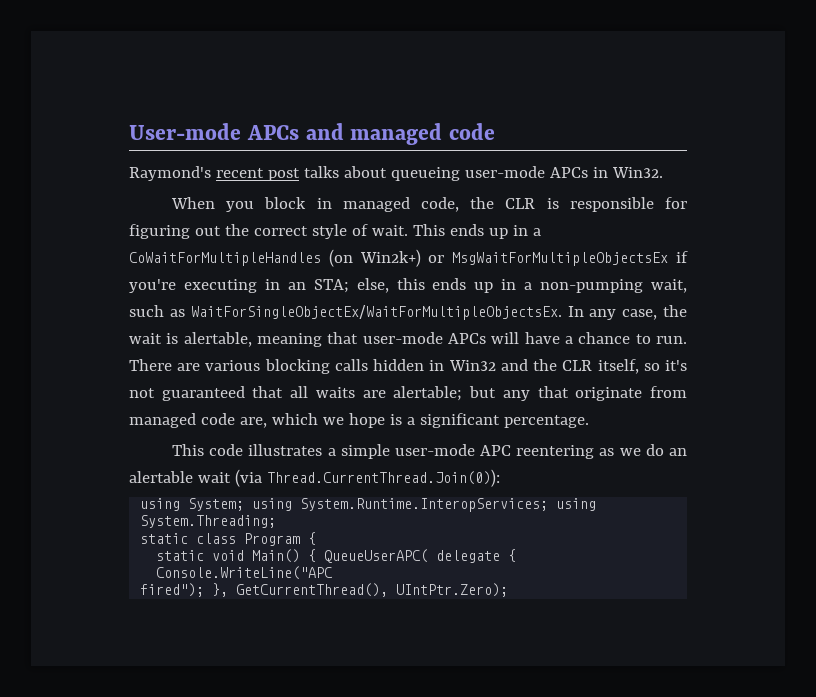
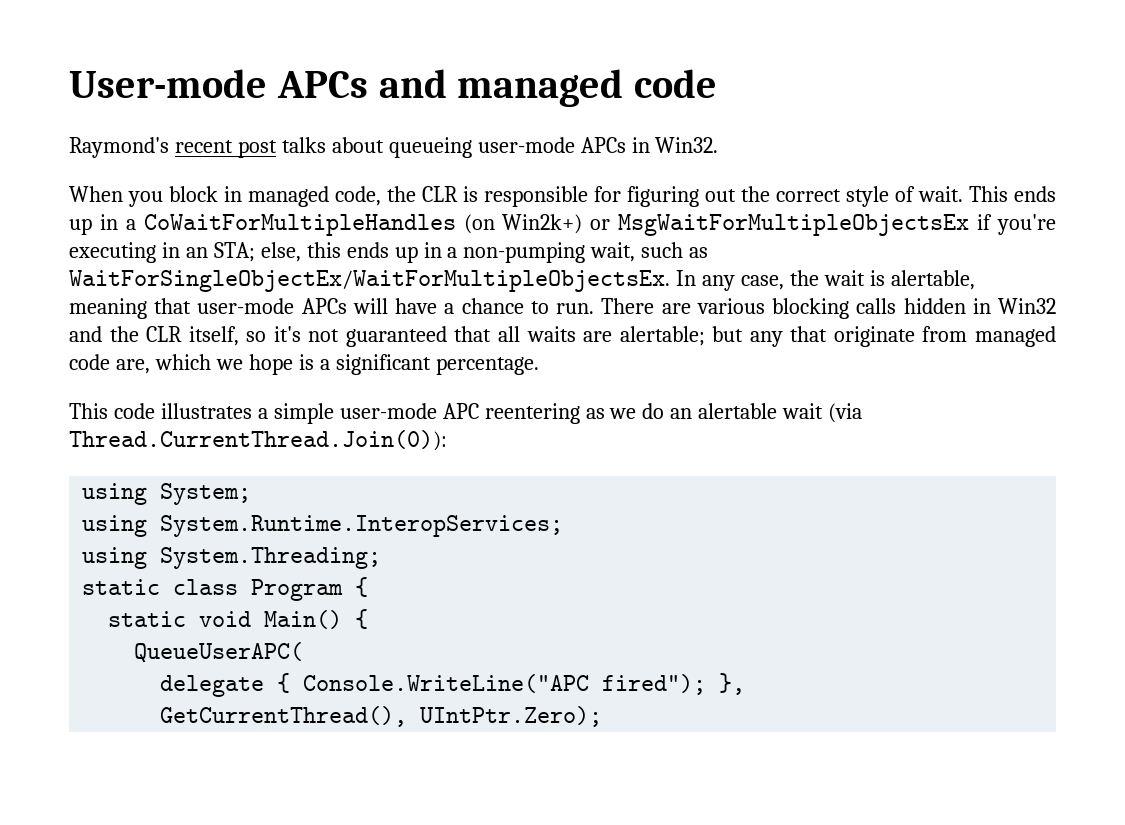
- using System; using System.Runtime.InteropServices; using System.Threading;
+ using System;
+ using System.Runtime.InteropServices;
+ using System.Threading;
- static void Main() { QueueUserAPC( delegate { Console.WriteLine("APC
- fired"); }, GetCurrentThread(), UIntPtr.Zero);
+ static void Main() {
+ QueueUserAPC(
+ delegate { Console.WriteLine("APC fired"); },
+ GetCurrentThread(), UIntPtr.Zero);

